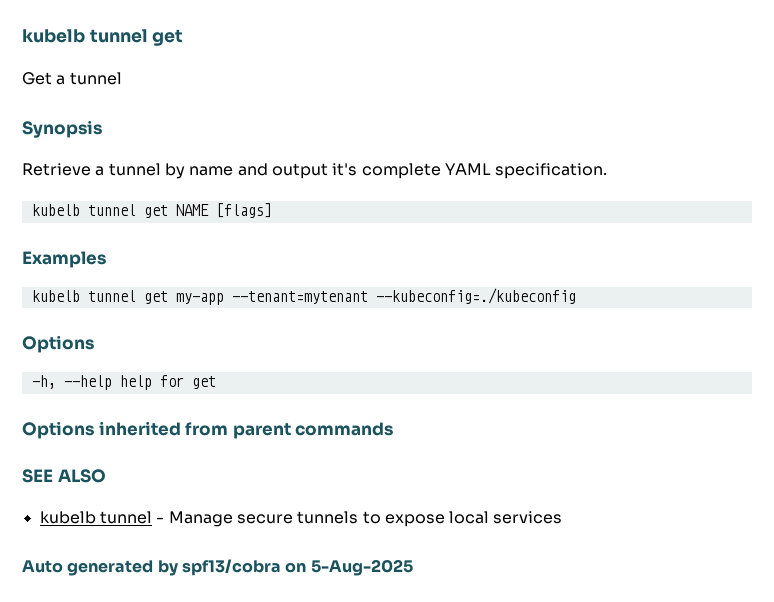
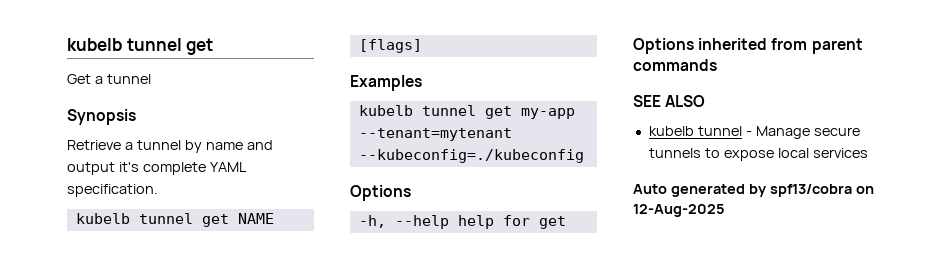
- Auto generated by spf13/cobra on 5-Aug-2025
+ Auto generated by spf13/cobra on 12-Aug-2025

